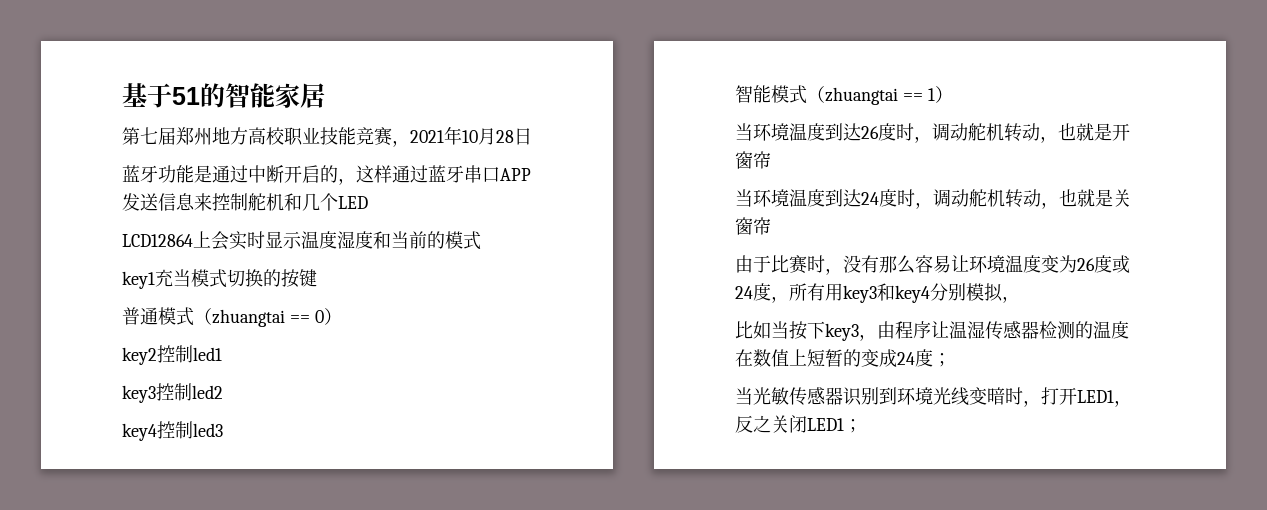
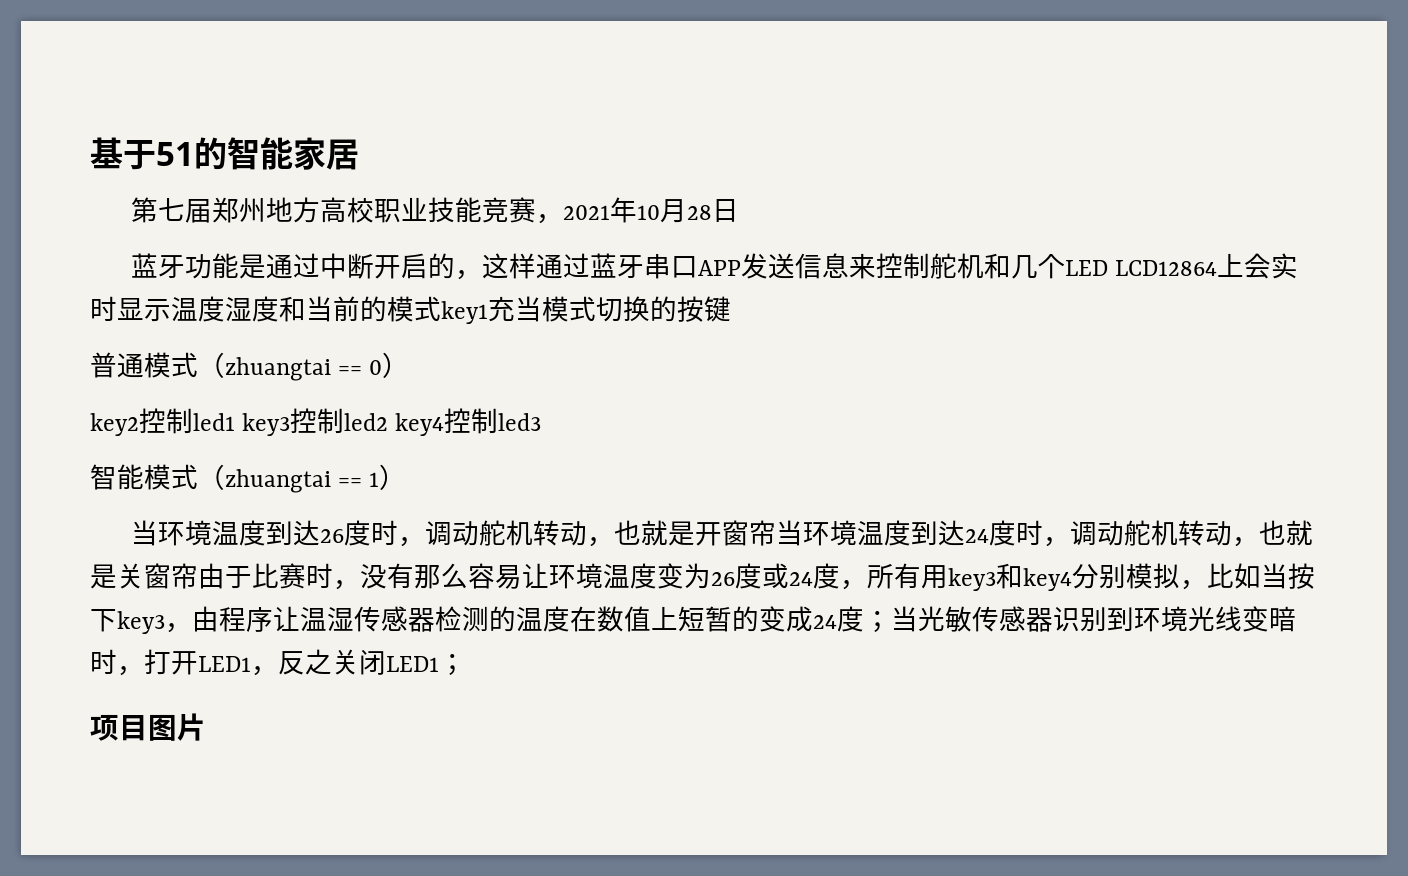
- 蓝牙功能是通过中断开启的，这样通过蓝牙串口APP发送信息来控制舵机和几个LED
- LCD12864上会实时显示温度湿度和当前的模式
- key1充当模式切换的按键
+ 蓝牙功能是通过中断开启的，这样通过蓝牙串口APP发送信息来控制舵机和几个LED LCD12864上会实时显示温度湿度和当前的模式key1充当模式切换的按键
- key2控制led1
- key3控制led2
- key4控制led3
+ key2控制led1 key3控制led2 key4控制led3
- 当环境温度到达26度时，调动舵机转动，也就是开窗帘
- 当环境温度到达24度时，调动舵机转动，也就是关窗帘
- 由于比赛时，没有那么容易让环境温度变为26度或24度，所有用key3和key4分别模拟，
- 比如当按下key3，由程序让温湿传感器检测的温度在数值上短暂的变成24度；
- 当光敏传感器识别到环境光线变暗时，打开LED1，反之关闭LED1；
+ 当环境温度到达26度时，调动舵机转动，也就是开窗帘当环境温度到达24度时，调动舵机转动，也就是关窗帘由于比赛时，没有那么容易让环境温度变为26度或24度，所有用key3和key4分别模拟，比如当按下key3，由程序让温湿传感器检测的温度在数值上短暂的变成24度；当光敏传感器识别到环境光线变暗时，打开LED1，反之关闭LED1；
+ 项目图片

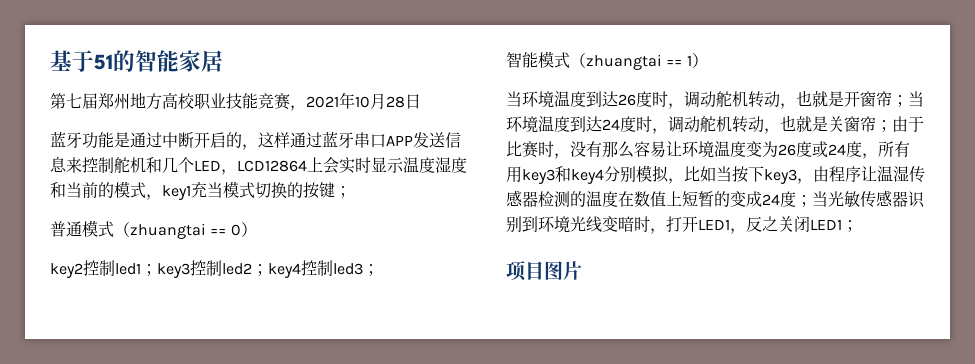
- 蓝牙功能是通过中断开启的，这样通过蓝牙串口APP发送信息来控制舵机和几个LED LCD12864上会实时显示温度湿度和当前的模式key1充当模式切换的按键
+ 蓝牙功能是通过中断开启的，这样通过蓝牙串口APP发送信息来控制舵机和几个LED，LCD12864上会实时显示温度湿度和当前的模式，key1充当模式切换的按键；
- key2控制led1 key3控制led2 key4控制led3
+ key2控制led1；key3控制led2；key4控制led3；
- 当环境温度到达26度时，调动舵机转动，也就是开窗帘当环境温度到达24度时，调动舵机转动，也就是关窗帘由于比赛时，没有那么容易让环境温度变为26度或24度，所有用key3和key4分别模拟，比如当按下key3，由程序让温湿传感器检测的温度在数值上短暂的变成24度；
+ 当环境温度到达26度时，调动舵机转动，也就是开窗帘；当环境温度到达24度时，调动舵机转动，也就是关窗帘；由于比赛时，没有那么容易让环境温度变为26度或24度，所有用key3和key4分别模拟，比如当按下key3，由程序让温湿传感器检测的温度在数值上短暂的变成24度；

